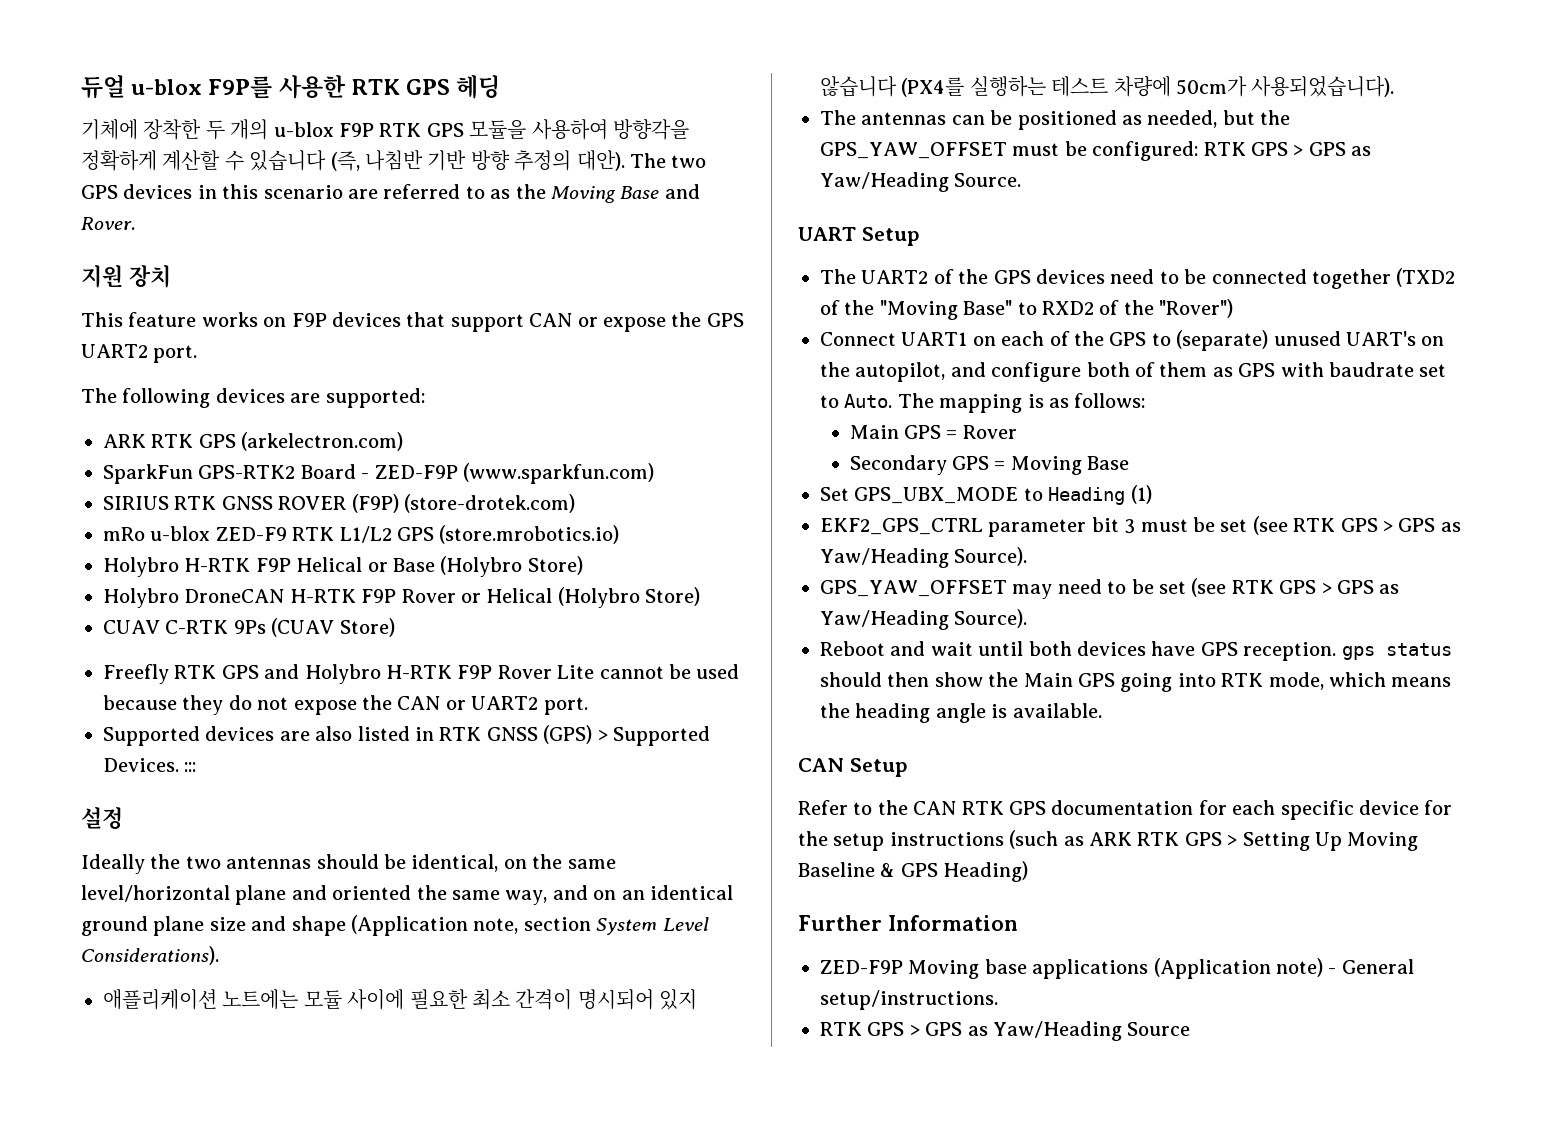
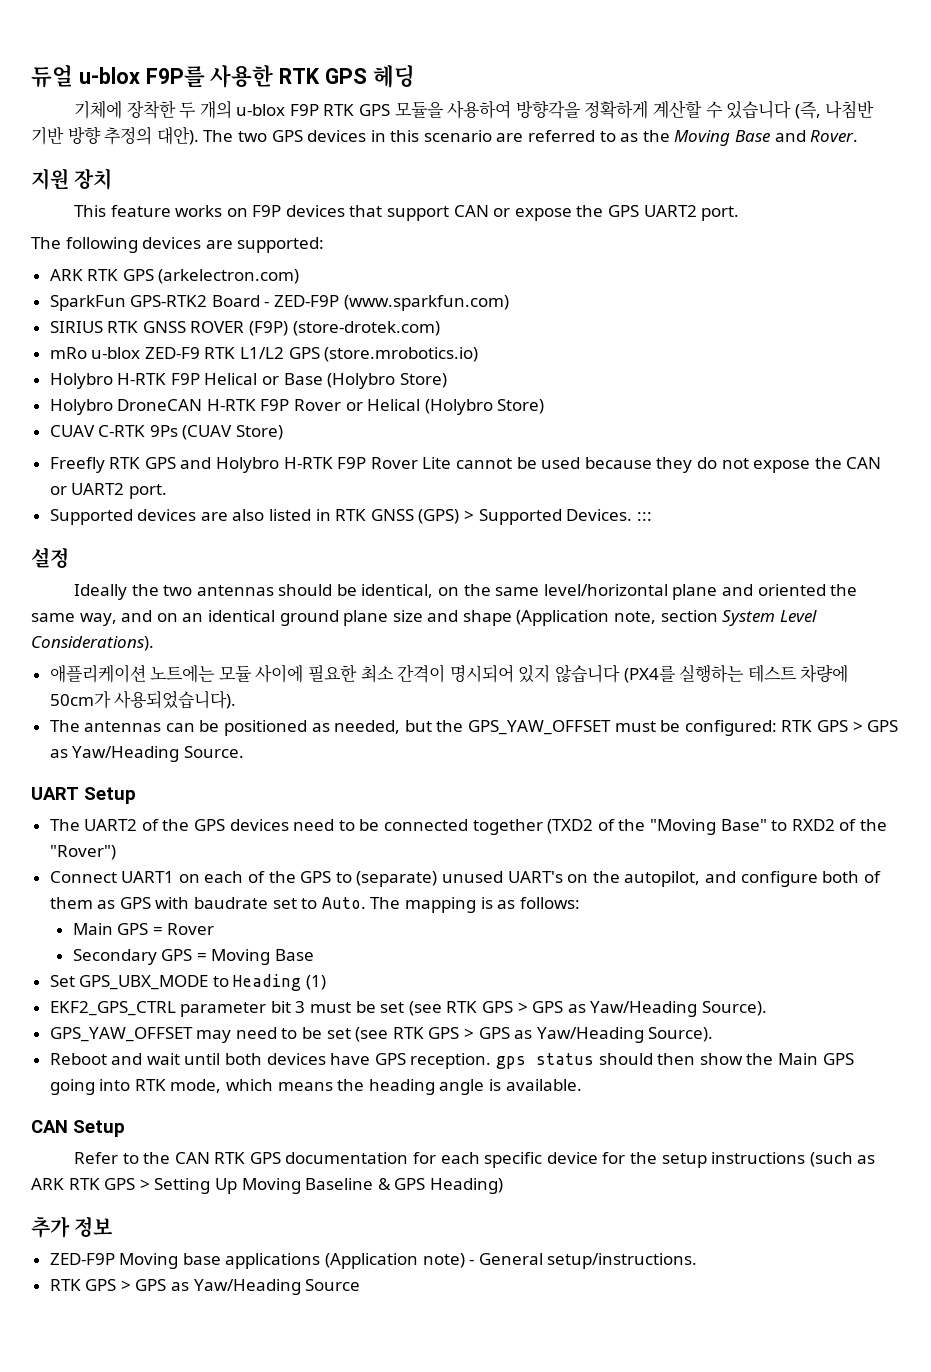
- Further Information
+ 추가 정보

